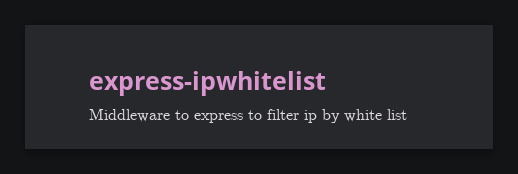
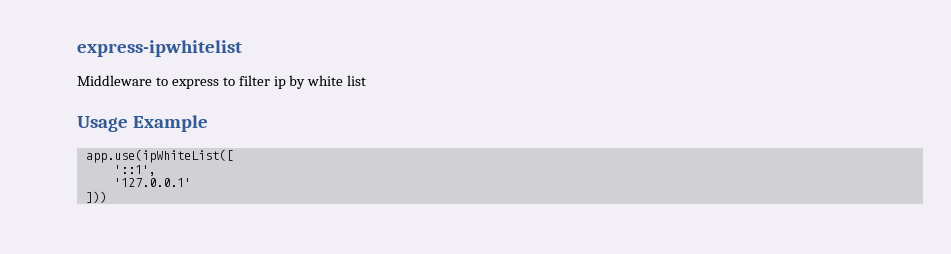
+ Usage Example
+ app.use(ipWhiteList([
+ '::1',
+ '127.0.0.1'
+ ]))

